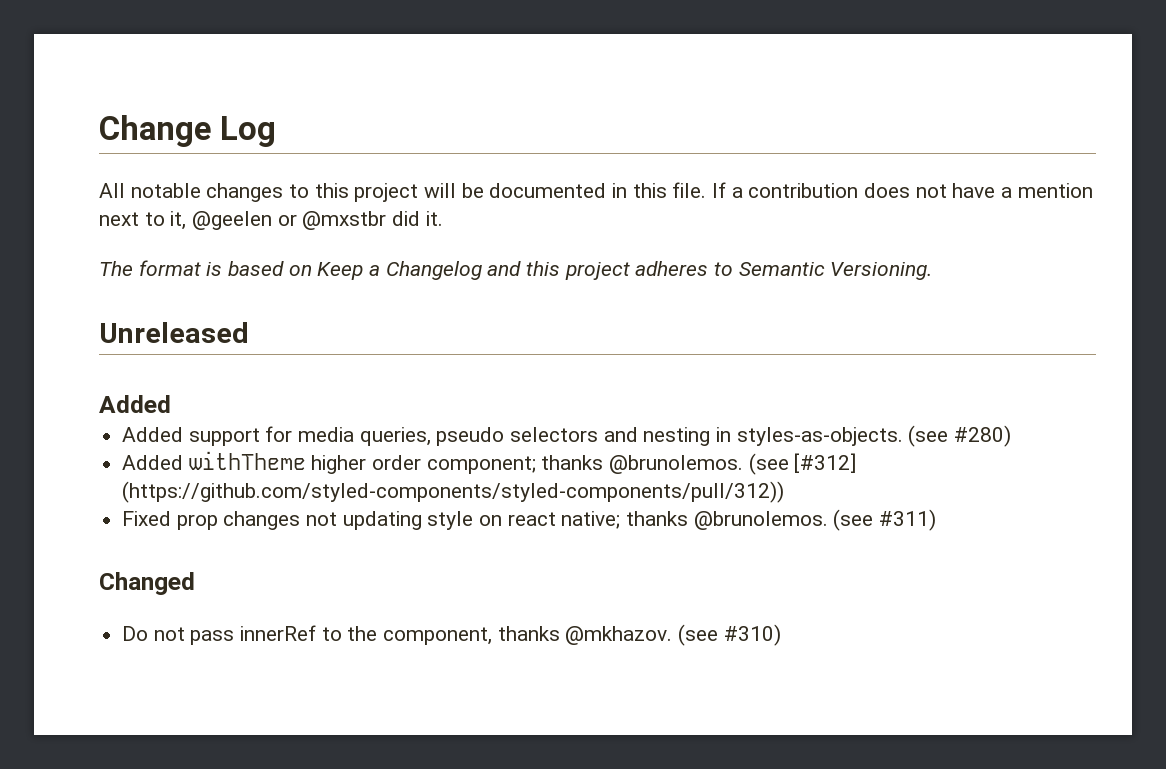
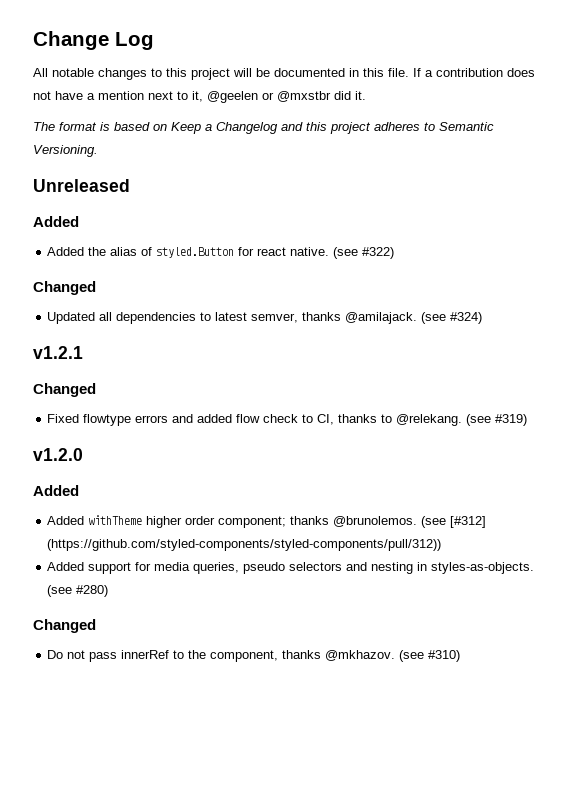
+ Added the alias of styled.Button for react native. (see #322)
+ Changed
+ Updated all dependencies to latest semver, thanks @amilajack. (see #324)
+ v1.2.1
+ Changed
+ Fixed flowtype errors and added flow check to CI, thanks to @relekang. (see #319)
+ v1.2.0
+ Added
+ Added withTheme higher order component; thanks @brunolemos. (see [#312] (https://github.com/styled-components/styled-components/pull/312))
- Added withTheme higher order component; thanks @brunolemos. (see [#312] (https://github.com/styled-components/styled-components/pull/312))
- Fixed prop changes not updating style on react native; thanks @brunolemos. (see #311)

